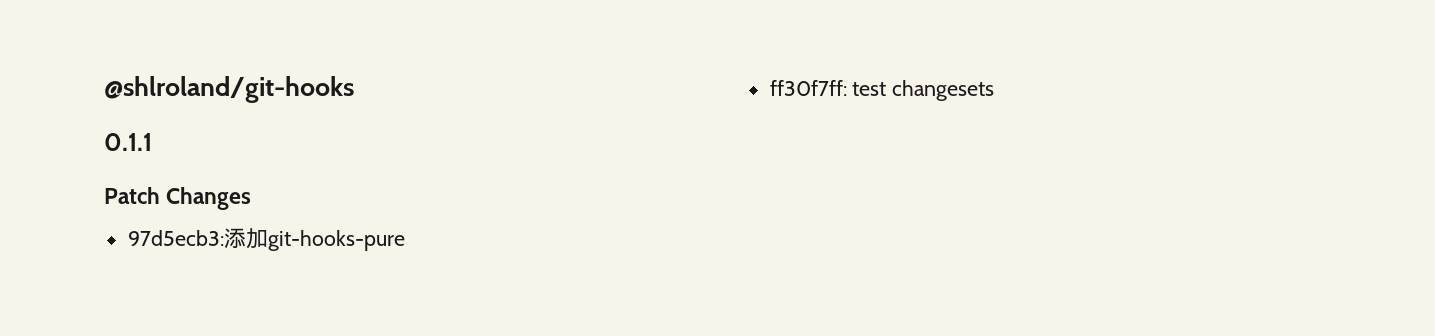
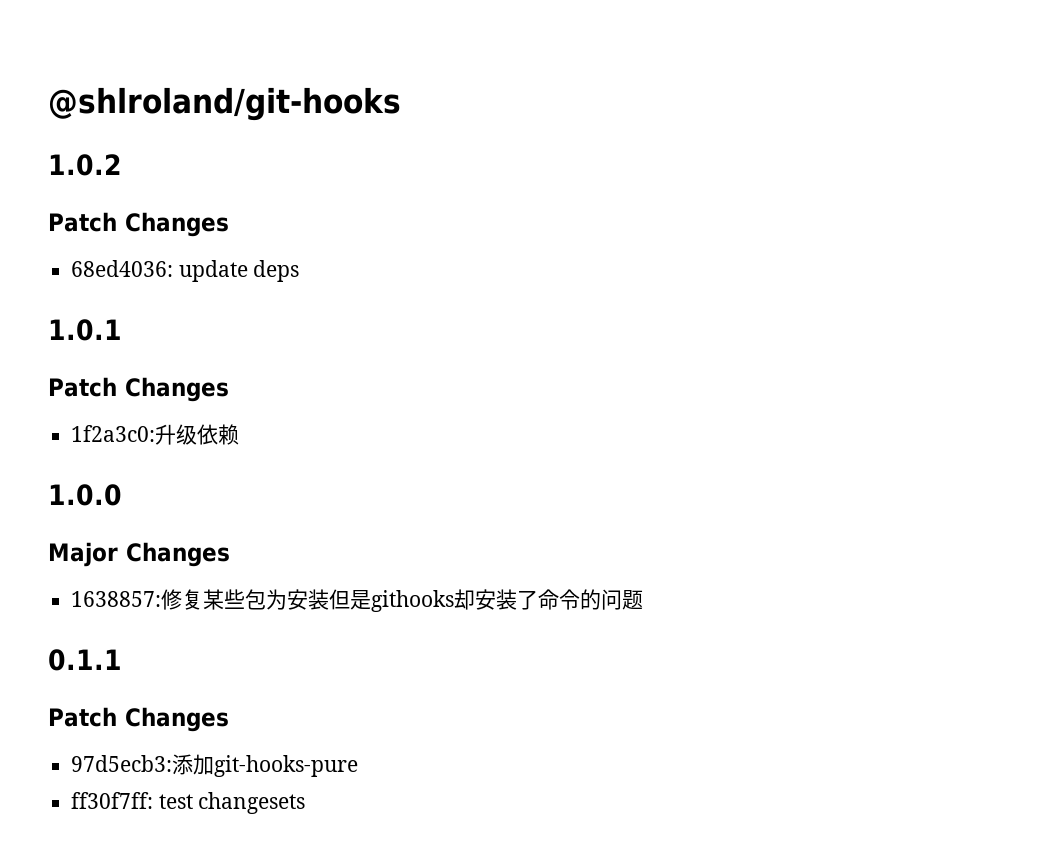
+ 1.0.2
+ Patch Changes
+ 68ed4036: update deps
+ 1.0.1
+ Patch Changes
+ 1f2a3c0:升级依赖
+ 1.0.0
+ Major Changes
+ 1638857:修复某些包为安装但是githooks却安装了命令的问题

